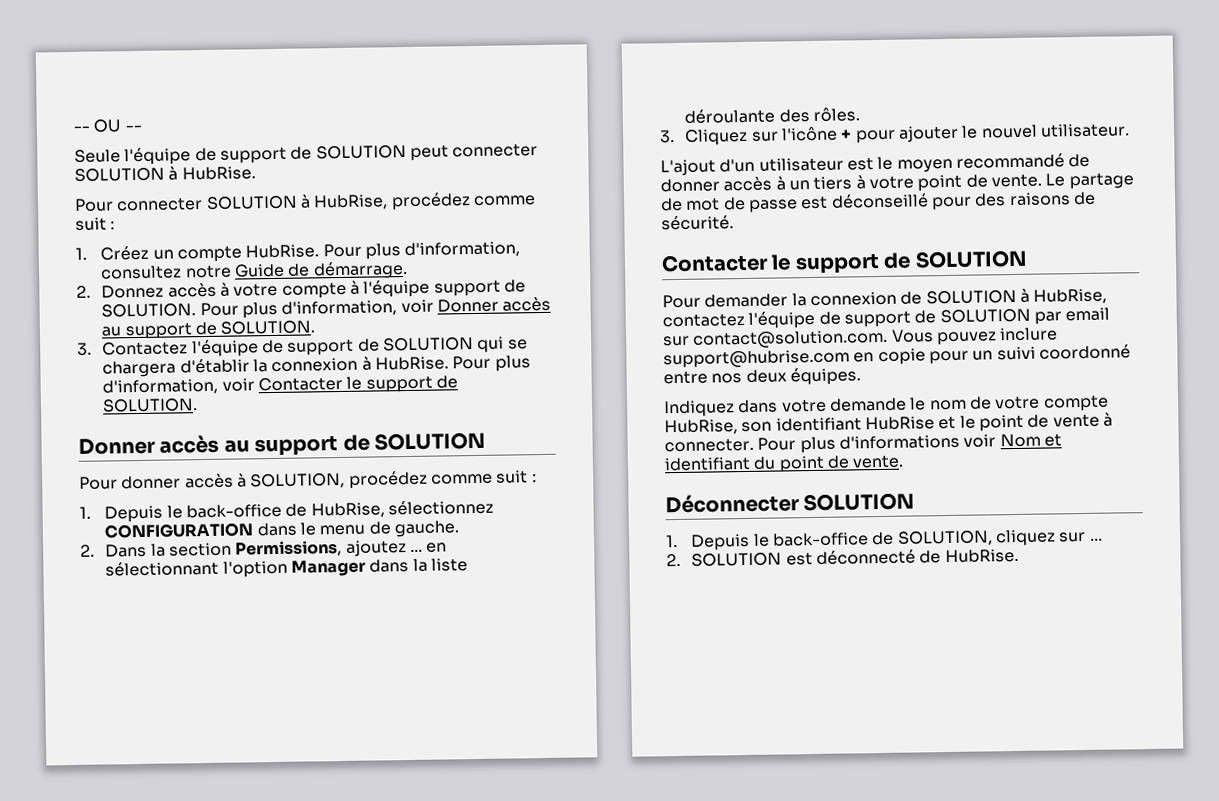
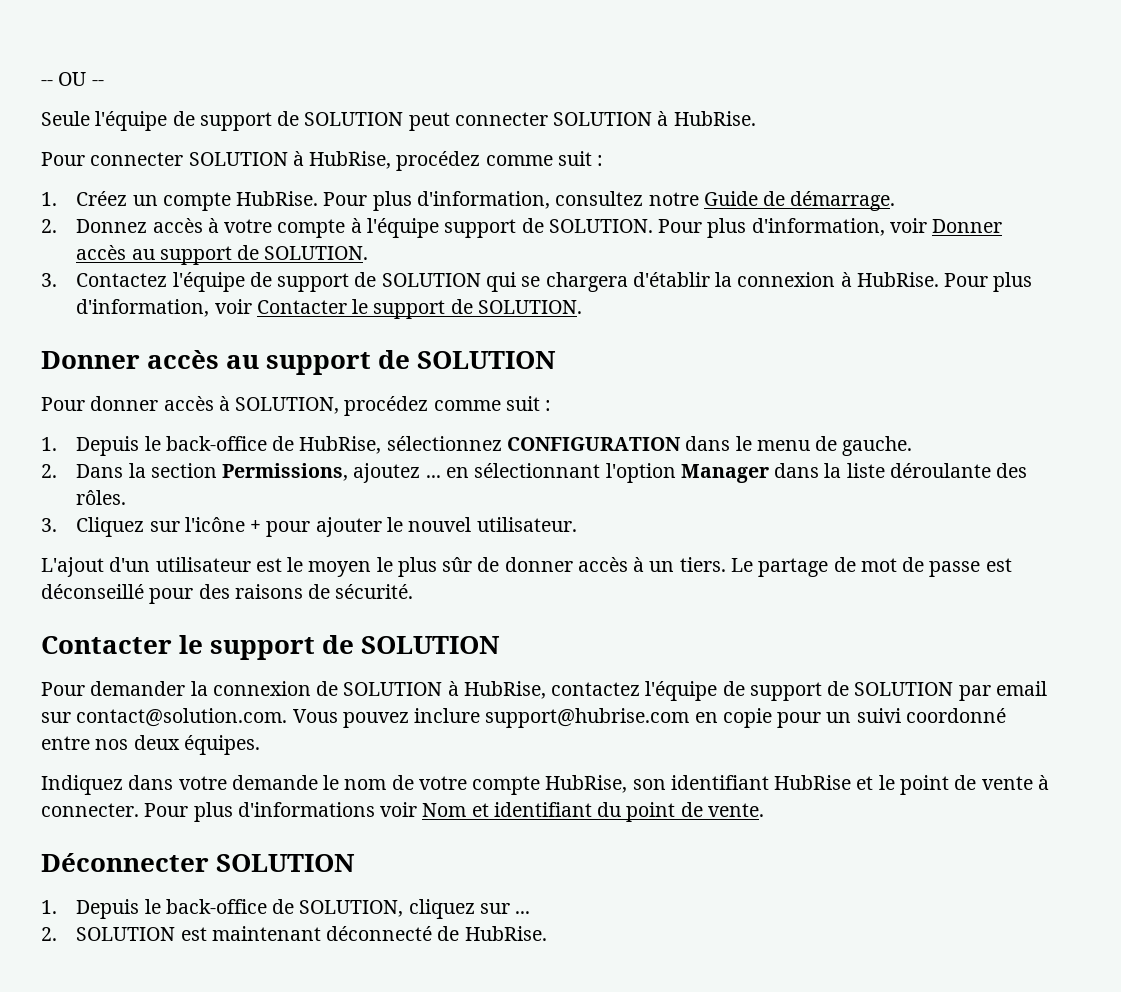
- L'ajout d'un utilisateur est le moyen recommandé de donner accès à un tiers à votre point de vente.
+ L'ajout d'un utilisateur est le moyen le plus sûr de donner accès à un tiers.
- 2. SOLUTION est déconnecté de HubRise.
+ 2. SOLUTION est maintenant déconnecté de HubRise.

